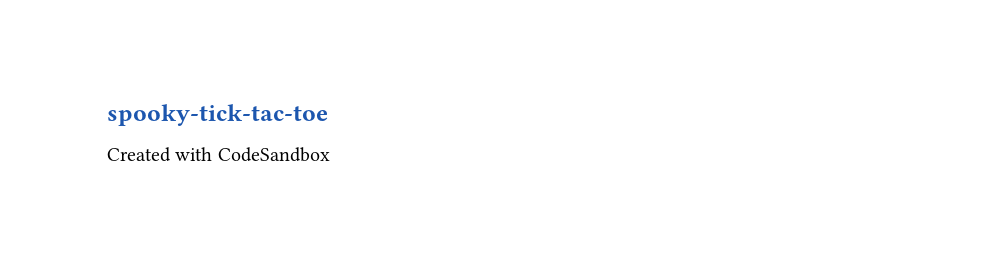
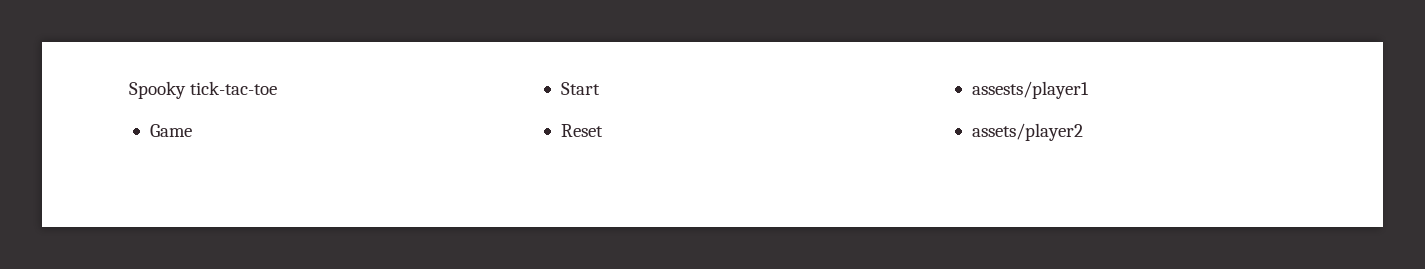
- spooky-tick-tac-toe
- Created with CodeSandbox
+ Spooky tick-tac-toe
+ Game
+ Start
+ Reset
+ assests/player1
+ assets/player2

